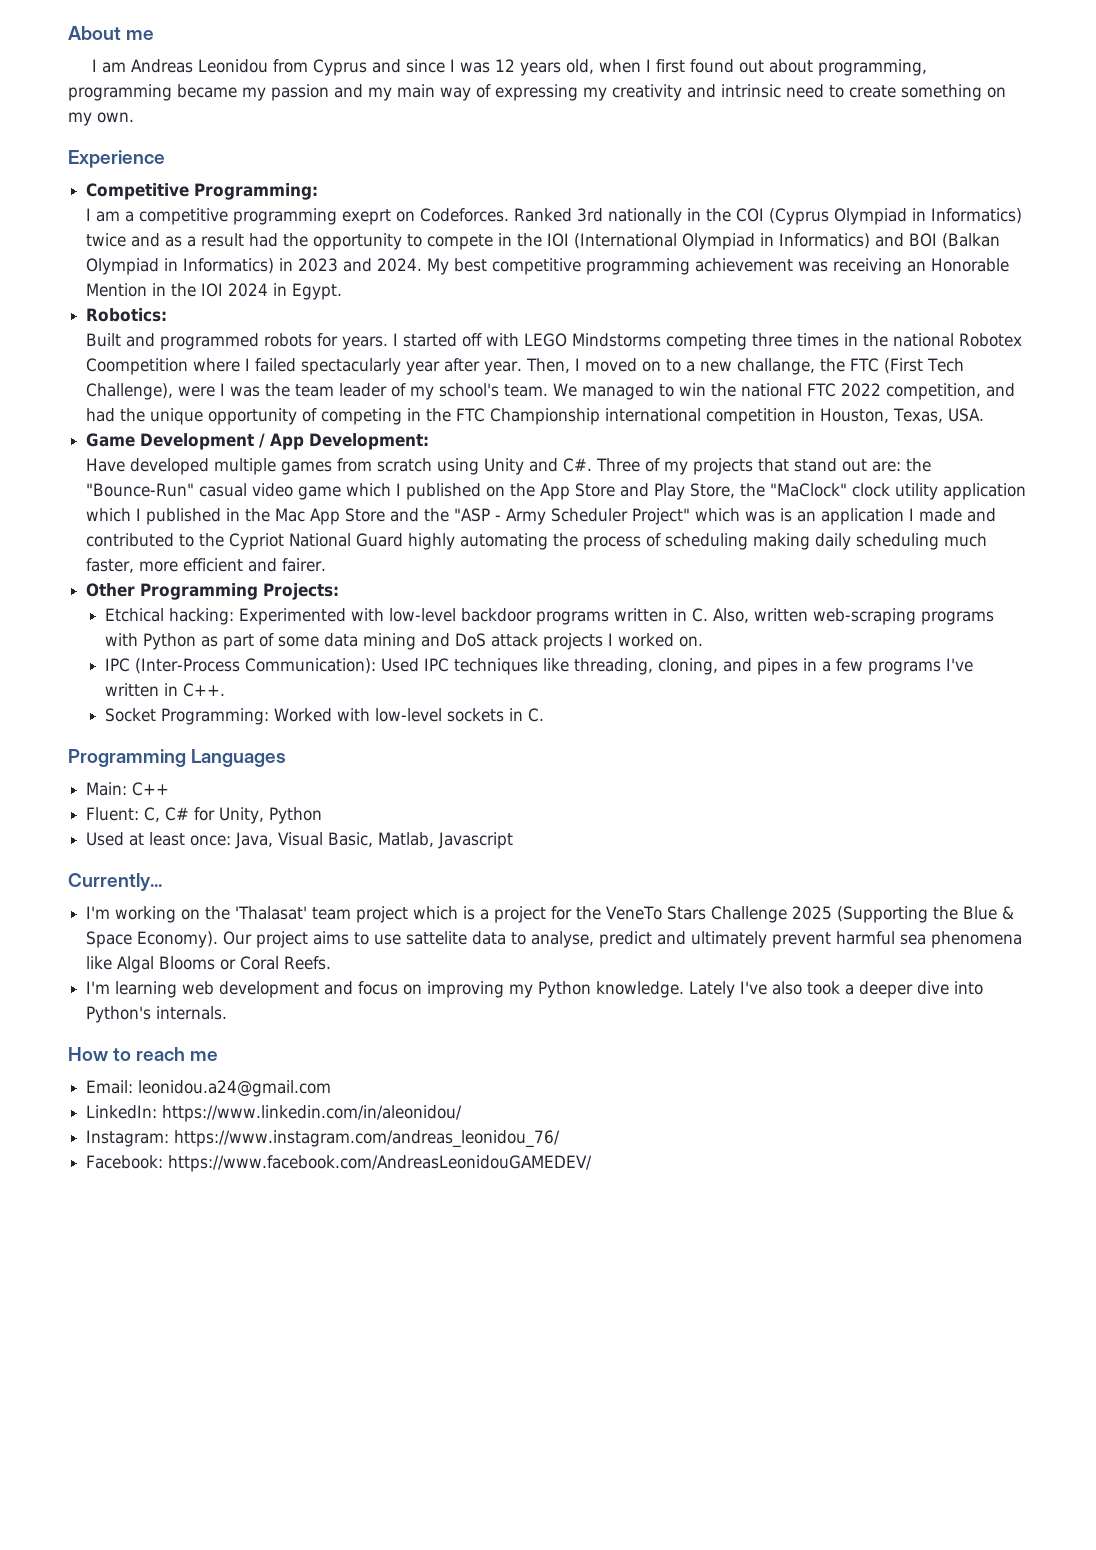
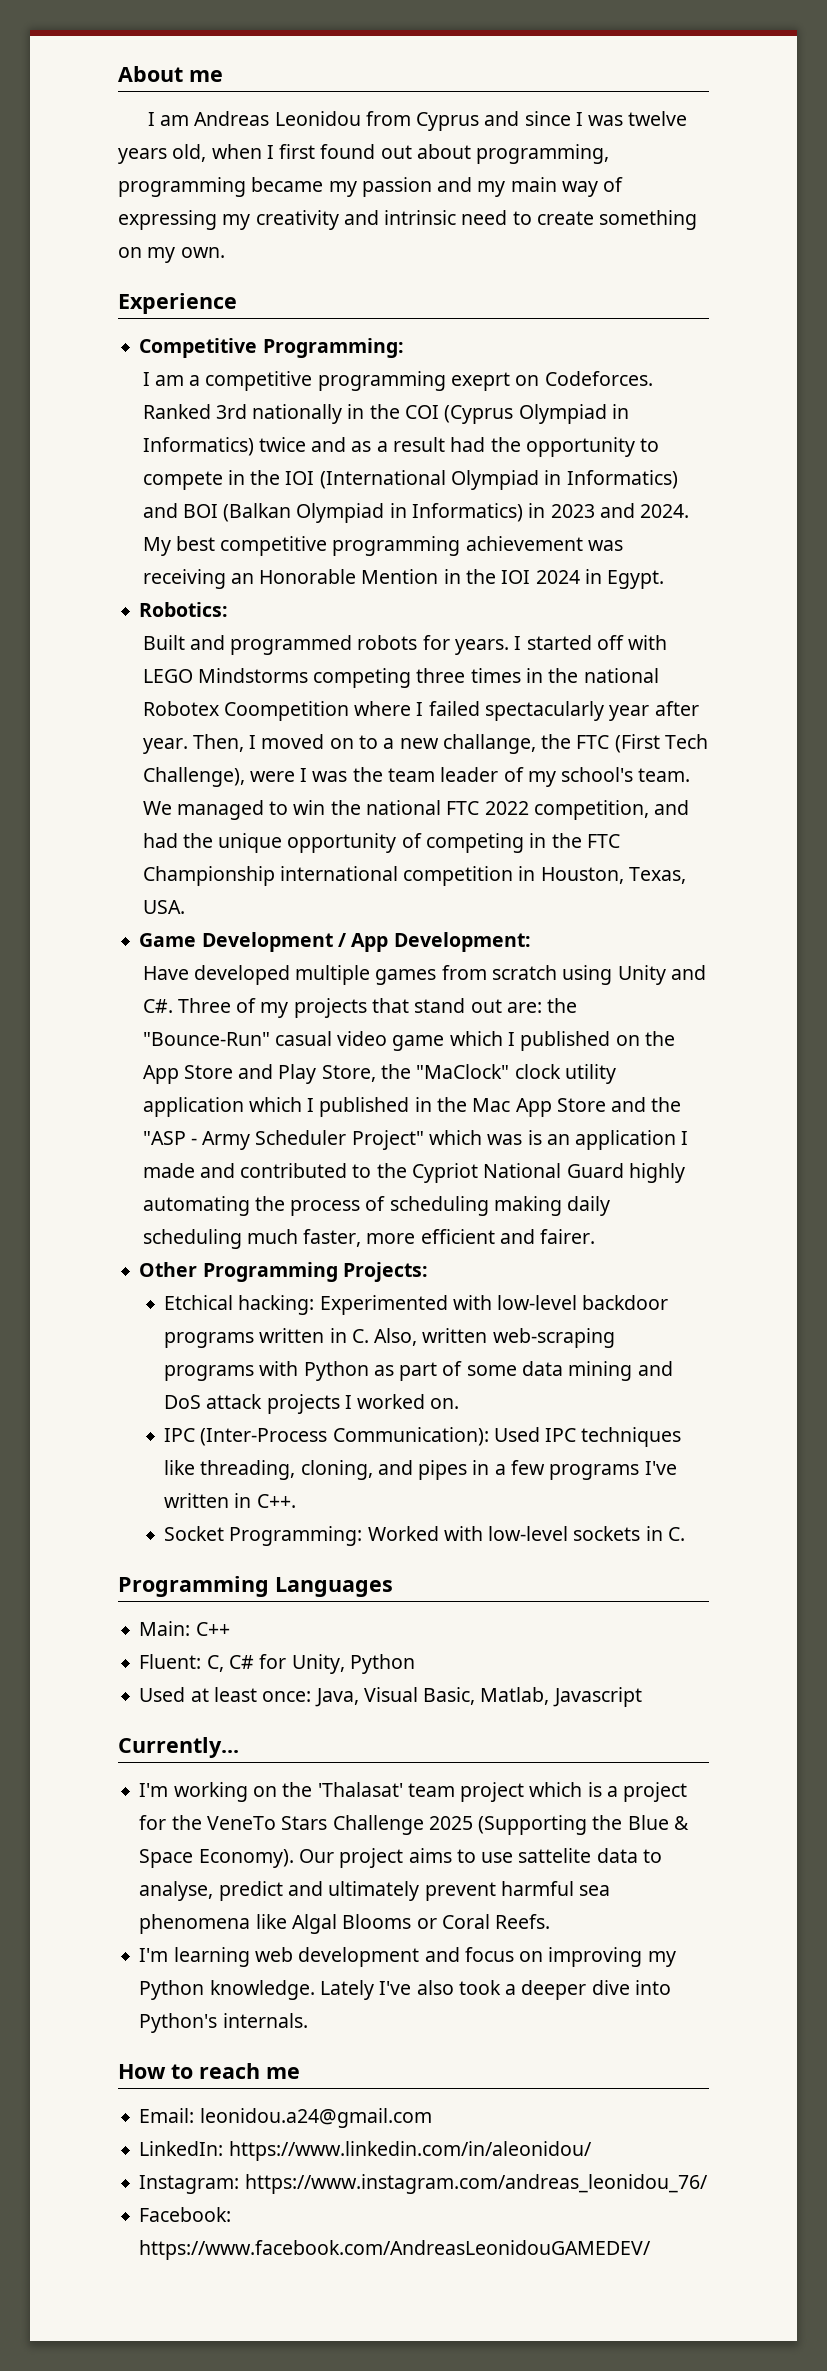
- I am Andreas Leonidou from Cyprus and since I was 12 years old, when I first found out about programming, programming became my passion and my main way of expressing my creativity and intrinsic need to create something on my own.
+ I am Andreas Leonidou from Cyprus and since I was twelve years old, when I first found out about programming, programming became my passion and my main way of expressing my creativity and intrinsic need to create something on my own.

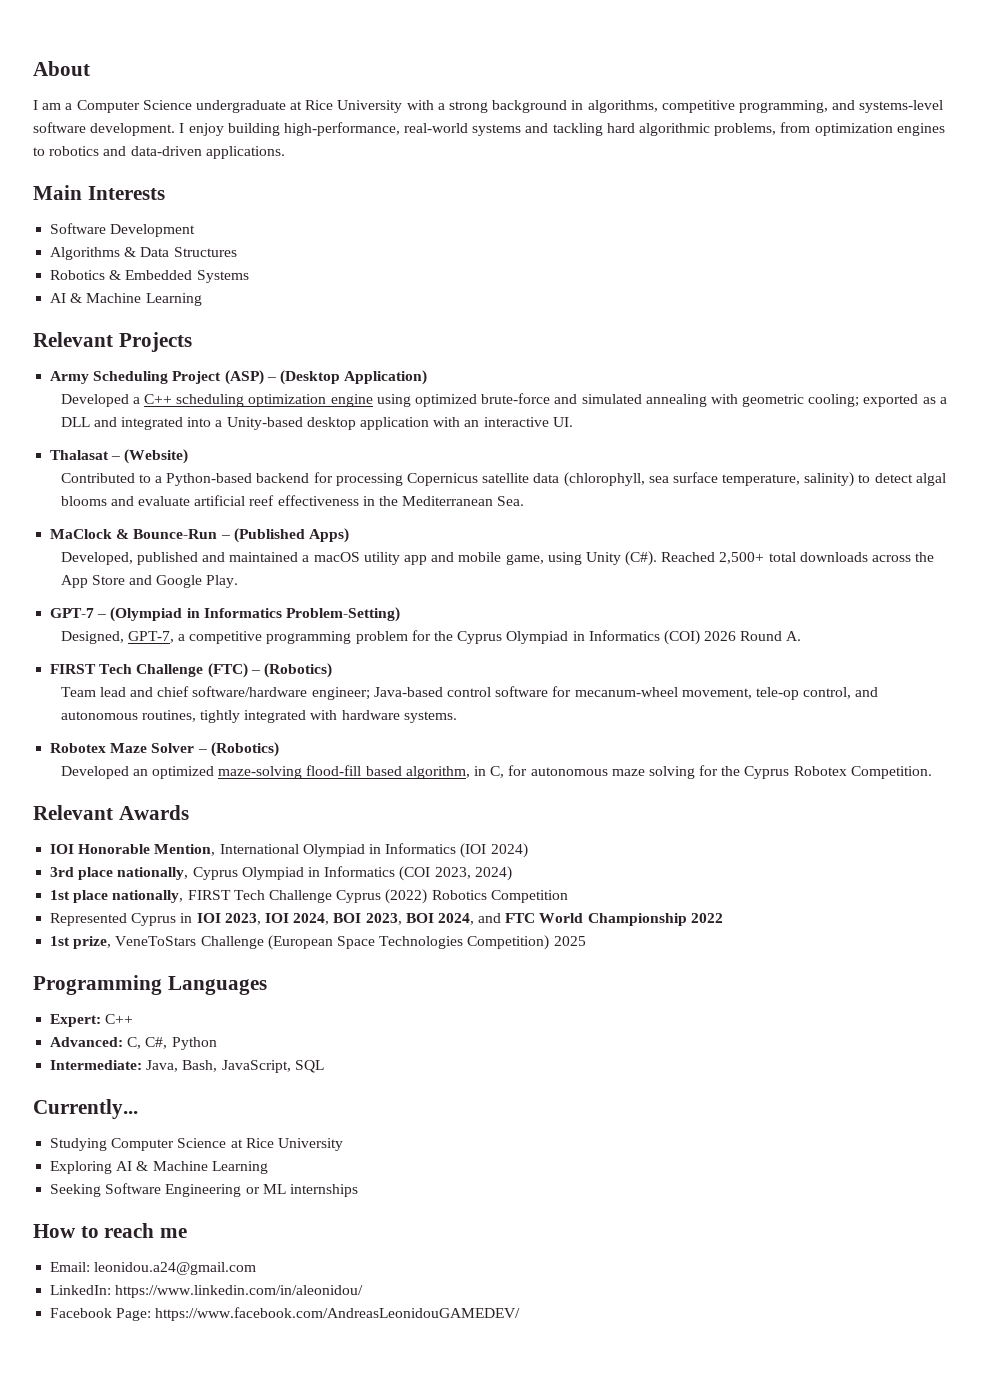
- About me
- I am Andreas Leonidou from Cyprus and since I was twelve years old, when I first found out about programming, programming became my passion and my main way of expressing my creativity and intrinsic need to create something on my own.
- Experience
- Competitive Programming:
- I am a competitive programming exeprt on Codeforces. Ranked 3rd nationally in the COI (Cyprus Olympiad in Informatics) twice and as a result had the opportunity to compete in the IOI (International Olympiad in Informatics) and BOI (Balkan Olympiad in Informatics) in 2023 and 2024. My best competitive programming achievement was receiving an Honorable Mention in the IOI 2024 in Egypt.
- Robotics:
- Built and programmed robots for years. I started off with LEGO Mindstorms competing three times in the national Robotex Coompetition where I failed spectacularly year after year. Then, I moved on to a new challange, the FTC (First Tech Challenge), were I was the team leader of my school's team. We managed to win the national FTC 2022 competition, and had the unique opportunity of competing in the FTC Championship international competition in Houston, Texas, USA.
- Game Development / App Development:
- Have developed multiple games from scratch using Unity and C#. Three of my projects that stand out are: the "Bounce-Run" casual video game which I published on the App Store and Play Store, the "MaClock" clock utility application which I published in the Mac App Store and the "ASP - Army Scheduler Project" which was is an application I made and contributed to the Cypriot National Guard highly automating the process of scheduling making daily scheduling much faster, more efficient and fairer.
- Other Programming Projects:
- Etchical hacking: Experimented with low-level backdoor programs written in C. Also, written web-scraping programs with Python as part of some data mining and DoS attack projects I worked on.
- IPC (Inter-Process Communication): Used IPC techniques like threading, cloning, and pipes in a few programs I've written in C++.
- Socket Programming: Worked with low-level sockets in C.
+ About
+ I am a Computer Science undergraduate at Rice University with a strong background in algorithms, competitive programming, and systems-level software development. I enjoy building high-performance, real-world systems and tackling hard algorithmic problems, from optimization engines to robotics and data-driven applications.
+ Main Interests
+ Software Development
+ Algorithms & Data Structures
+ Robotics & Embedded Systems
+ AI & Machine Learning
+ Relevant Projects
+ Army Scheduling Project (ASP) – (Desktop Application)
+ Developed a C++ scheduling optimization engine using optimized brute-force and simulated annealing with geometric cooling; exported as a DLL and integrated into a Unity-based desktop application with an interactive UI.
+ Thalasat – (Website)
+ Contributed to a Python-based backend for processing Copernicus satellite data (chlorophyll, sea surface temperature, salinity) to detect algal blooms and evaluate artificial reef effectiveness in the Mediterranean Sea.
+ MaClock & Bounce-Run – (Published Apps)
+ Developed, published and maintained a macOS utility app and mobile game, using Unity (C#). Reached 2,500+ total downloads across the App Store and Google Play.
+ GPT-7 – (Olympiad in Informatics Problem-Setting)
+ Designed, GPT-7, a competitive programming problem for the Cyprus Olympiad in Informatics (COI) 2026 Round A.
+ FIRST Tech Challenge (FTC) – (Robotics)
+ Team lead and chief software/hardware engineer; Java-based control software for mecanum-wheel movement, tele-op control, and autonomous routines, tightly integrated with hardware systems.
+ Robotex Maze Solver – (Robotics)
+ Developed an optimized maze-solving flood-fill based algorithm, in C, for autonomous maze solving for the Cyprus Robotex Competition.
+ Relevant Awards
+ IOI Honorable Mention, International Olympiad in Informatics (IOI 2024)
+ 3rd place nationally, Cyprus Olympiad in Informatics (COI 2023, 2024)
+ 1st place nationally, FIRST Tech Challenge Cyprus (2022) Robotics Competition
+ Represented Cyprus in IOI 2023, IOI 2024, BOI 2023, BOI 2024, and FTC World Championship 2022
+ 1st prize, VeneToStars Challenge (European Space Technologies Competition) 2025
- Main: C++
+ Expert: C++
- Fluent: C, C# for Unity, Python
- Used at least once: Java, Visual Basic, Matlab, Javascript
+ Advanced: C, C#, Python
+ Intermediate: Java, Bash, JavaScript, SQL
  Currently...
- I'm working on the 'Thalasat' team project which is a project for the VeneTo Stars Challenge 2025 (Supporting the Blue & Space Economy). Our project aims to use sattelite data to analyse, predict and ultimately prevent harmful sea phenomena like Algal Blooms or Coral Reefs.
- I'm learning web development and focus on improving my Python knowledge. Lately I've also took a deeper dive into Python's internals.
+ Studying Computer Science at Rice University
+ Exploring AI & Machine Learning
+ Seeking Software Engineering or ML internships
- Instagram: https://www.instagram.com/andreas_leonidou_76/
- Facebook: https://www.facebook.com/AndreasLeonidouGAMEDEV/
+ Facebook Page: https://www.facebook.com/AndreasLeonidouGAMEDEV/

